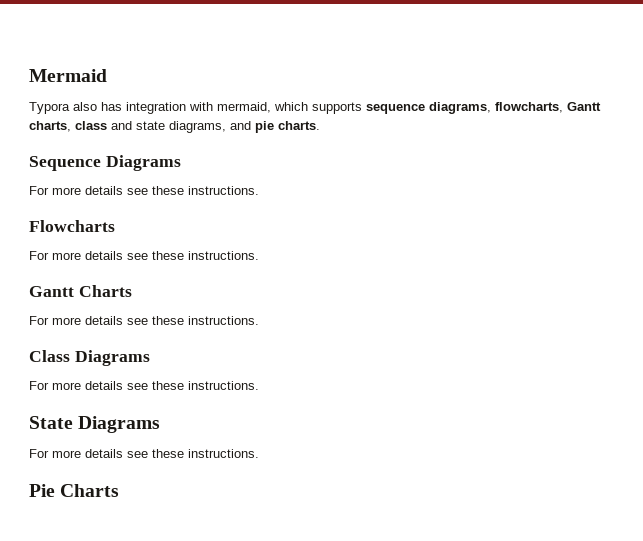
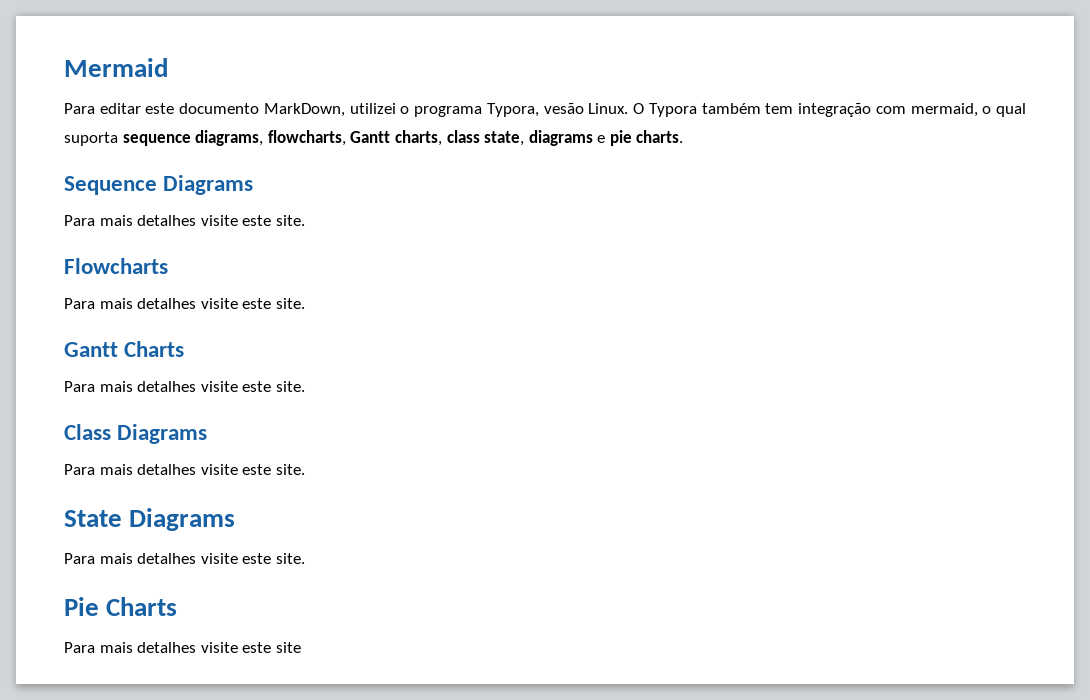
- Typora also has integration with mermaid, which supports sequence diagrams, flowcharts, Gantt charts, class and state diagrams, and pie charts.
+ Para editar este documento MarkDown, utilizei o programa Typora, vesão Linux. O Typora também tem integração com mermaid, o qual suporta sequence diagrams, flowcharts, Gantt charts, class state, diagrams e pie charts.
  Sequence Diagrams
- For more details see these instructions.
+ Para mais detalhes visite este site.
  Flowcharts
- For more details see these instructions.
+ Para mais detalhes visite este site.
  Gantt Charts
- For more details see these instructions.
+ Para mais detalhes visite este site.
  Class Diagrams
- For more details see these instructions.
+ Para mais detalhes visite este site.
  State Diagrams
- For more details see these instructions.
+ Para mais detalhes visite este site.
  Pie Charts
+ Para mais detalhes visite este site

